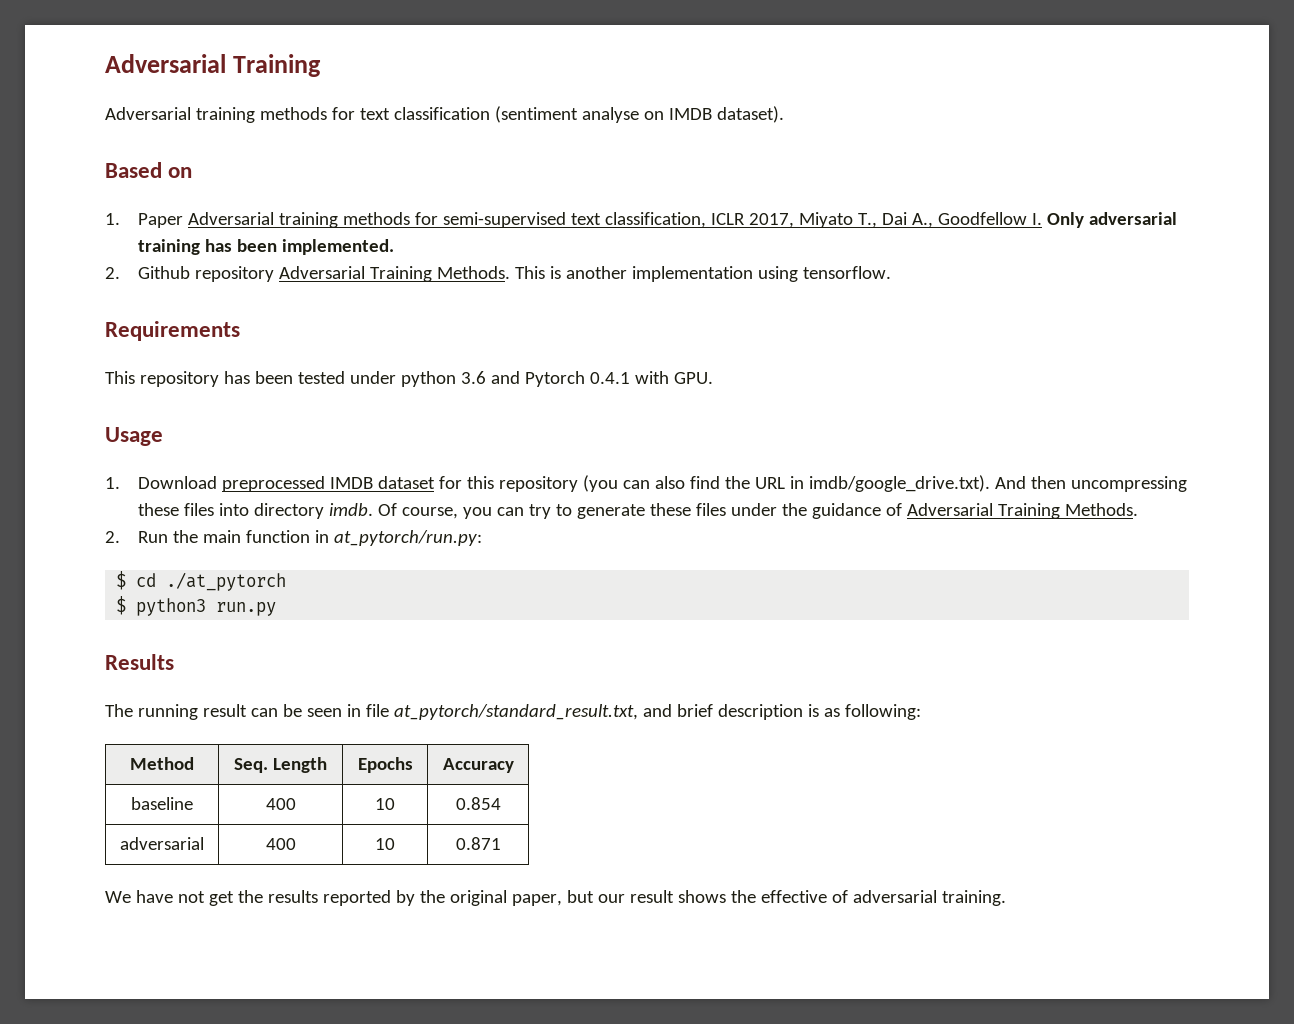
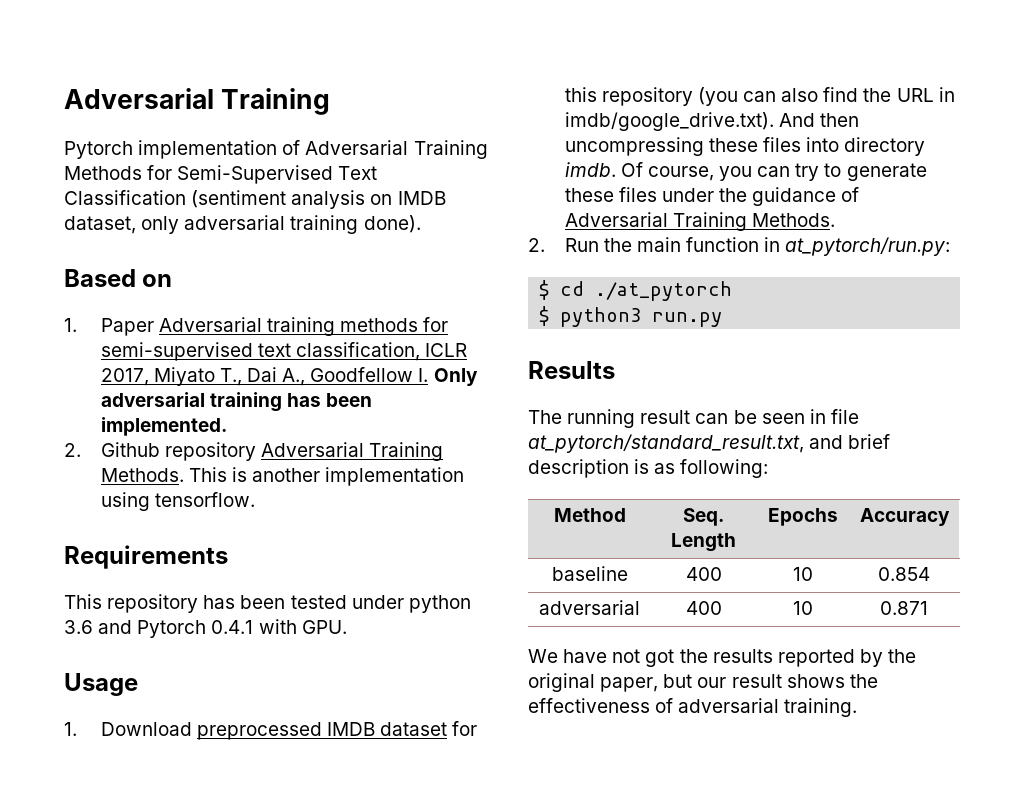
- Adversarial training methods for text classification (sentiment analyse on IMDB dataset).
+ Pytorch implementation of Adversarial Training Methods for Semi-Supervised Text Classification (sentiment analysis on IMDB dataset, only adversarial training done).
- We have not get the results reported by the original paper, but our result shows the effective of adversarial training.
+ We have not got the results reported by the original paper, but our result shows the effectiveness of adversarial training.

